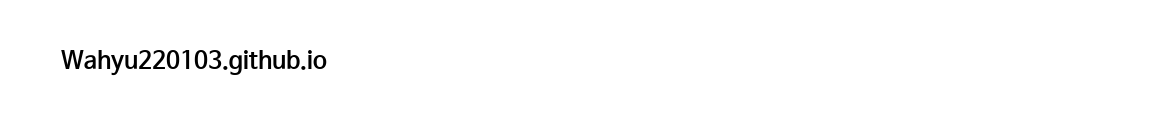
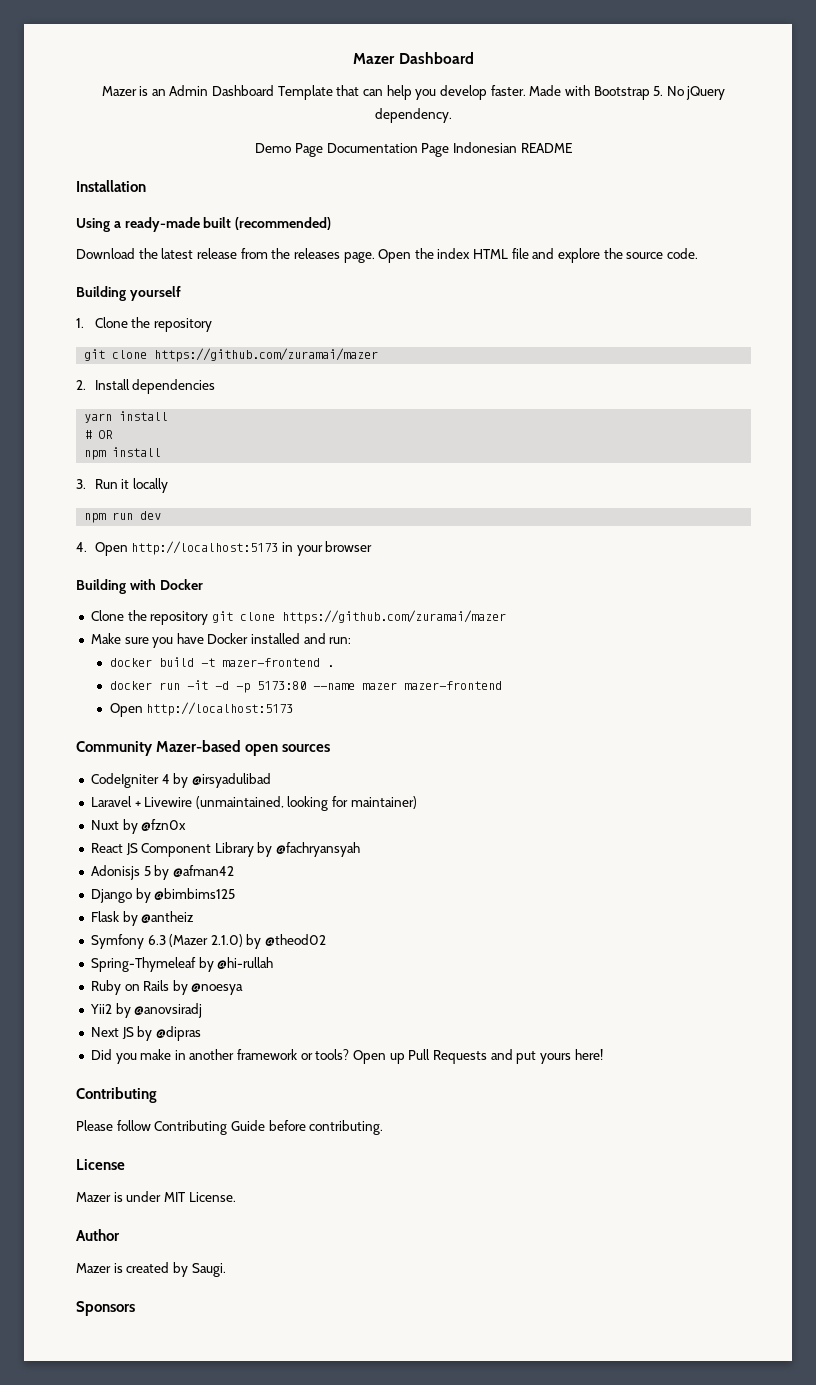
- Wahyu220103.github.io
+ Mazer Dashboard
+ Mazer is an Admin Dashboard Template that can help you develop faster. Made with Bootstrap 5. No jQuery dependency.
+ Demo Page Documentation Page Indonesian README
+ Installation
+ Using a ready-made built (recommended)
+ Download the latest release from the releases page. Open the index HTML file and explore the source code.
+ Building yourself
+ 1. Clone the repository
+ git clone https://github.com/zuramai/mazer
+ 2. Install dependencies
+ yarn install
+ # OR
+ npm install
+ 3. Run it locally
+ npm run dev
+ 4. Open http://localhost:5173 in your browser
+ Building with Docker
+ Clone the repository git clone https://github.com/zuramai/mazer
+ Make sure you have Docker installed and run:
+ docker build -t mazer-frontend .
+ docker run -it -d -p 5173:80 --name mazer mazer-frontend
+ Open http://localhost:5173
+ Community Mazer-based open sources
+ CodeIgniter 4 by @irsyadulibad
+ Laravel + Livewire (unmaintained, looking for maintainer)
+ Nuxt by @fzn0x
+ React JS Component Library by @fachryansyah
+ Adonisjs 5 by @afman42
+ Django by @bimbims125
+ Flask by @antheiz
+ Symfony 6.3 (Mazer 2.1.0) by @theod02
+ Spring-Thymeleaf by @hi-rullah
+ Ruby on Rails by @noesya
+ Yii2 by @anovsiradj
+ Next JS by @dipras
+ Did you make in another framework or tools? Open up Pull Requests and put yours here!
+ Contributing
+ Please follow Contributing Guide before contributing.
+ License
+ Mazer is under MIT License.
+ Author
+ Mazer is created by Saugi.
+ Sponsors

